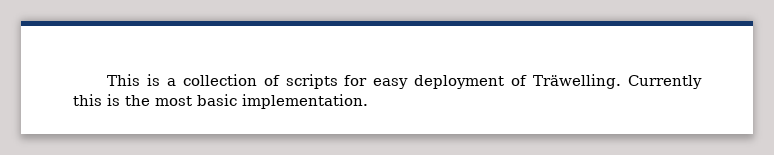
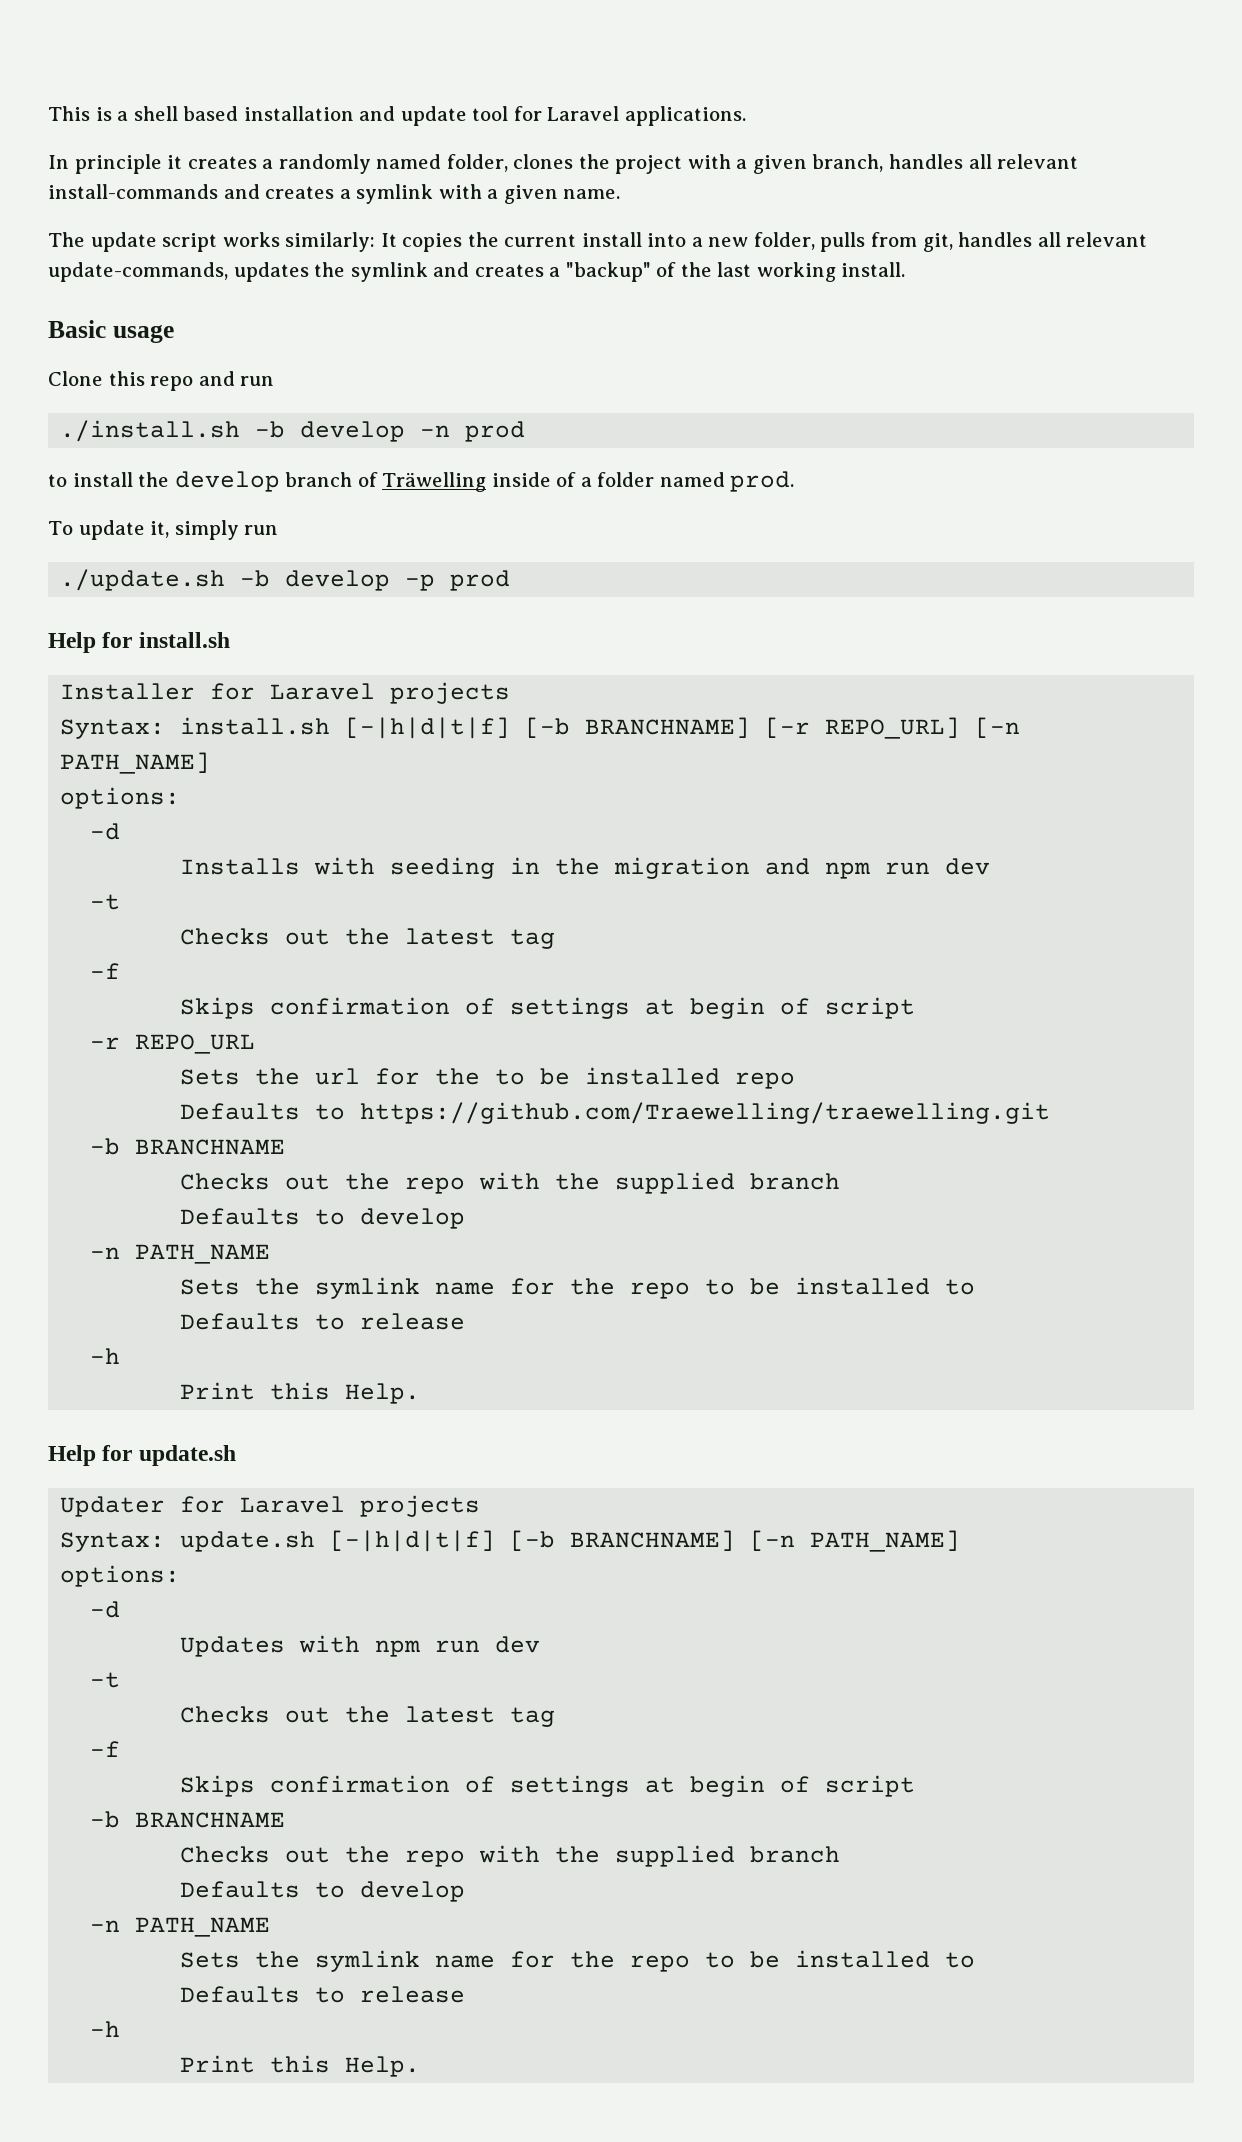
- This is a collection of scripts for easy deployment of Träwelling. Currently this is the most basic implementation.
+ This is a shell based installation and update tool for Laravel applications.
+ In principle it creates a randomly named folder, clones the project with a given branch, handles all relevant install-commands and creates a symlink with a given name.
+ The update script works similarly: It copies the current install into a new folder, pulls from git, handles all relevant update-commands, updates the symlink and creates a "backup" of the last working install.
+ Basic usage
+ Clone this repo and run
+ ./install.sh -b develop -n prod
+ to install the develop branch of Träwelling inside of a folder named prod.
+ To update it, simply run
+ ./update.sh -b develop -p prod
+ Help for install.sh
+ Installer for Laravel projects
+ Syntax: install.sh [-|h|d|t|f] [-b BRANCHNAME] [-r REPO_URL] [-n PATH_NAME]
+ options:
+ -d
+ Installs with seeding in the migration and npm run dev
+ -t
+ Checks out the latest tag
+ -f
+ Skips confirmation of settings at begin of script
+ -r REPO_URL
+ Sets the url for the to be installed repo
+ Defaults to https://github.com/Traewelling/traewelling.git
+ -b BRANCHNAME
+ Checks out the repo with the supplied branch
+ Defaults to develop
+ -n PATH_NAME
+ Sets the symlink name for the repo to be installed to
+ Defaults to release
+ -h
+ Print this Help.
+ Help for update.sh
+ Updater for Laravel projects
+ Syntax: update.sh [-|h|d|t|f] [-b BRANCHNAME] [-n PATH_NAME]
+ options:
+ -d
+ Updates with npm run dev
+ -t
+ Checks out the latest tag
+ -f
+ Skips confirmation of settings at begin of script
+ -b BRANCHNAME
+ Checks out the repo with the supplied branch
+ Defaults to develop
+ -n PATH_NAME
+ Sets the symlink name for the repo to be installed to
+ Defaults to release
+ -h
+ Print this Help.

